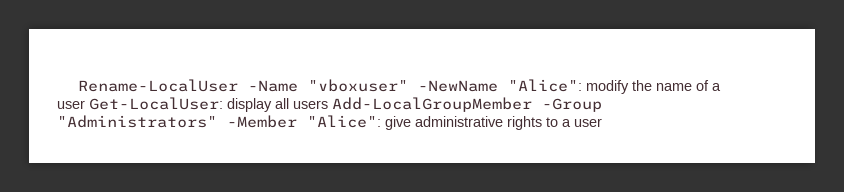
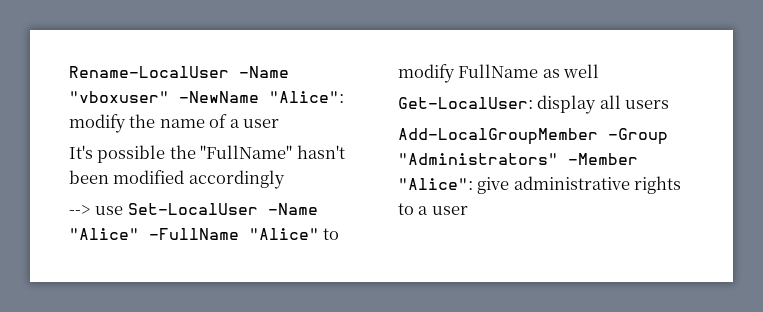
- Rename-LocalUser -Name "vboxuser" -NewName "Alice": modify the name of a user Get-LocalUser: display all users Add-LocalGroupMember -Group "Administrators" -Member "Alice": give administrative rights to a user
+ Rename-LocalUser -Name "vboxuser" -NewName "Alice": modify the name of a user
+ It's possible the "FullName" hasn't been modified accordingly
+ --> use Set-LocalUser -Name "Alice" -FullName "Alice" to modify FullName as well
+ Get-LocalUser: display all users
+ Add-LocalGroupMember -Group "Administrators" -Member "Alice": give administrative rights to a user

